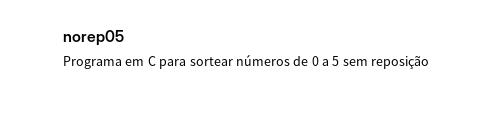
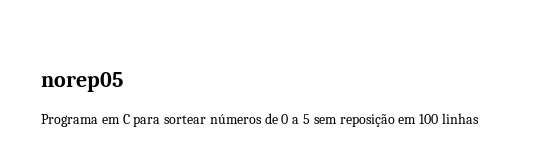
- Programa em C para sortear números de 0 a 5 sem reposição
+ Programa em C para sortear números de 0 a 5 sem reposição em 100 linhas

